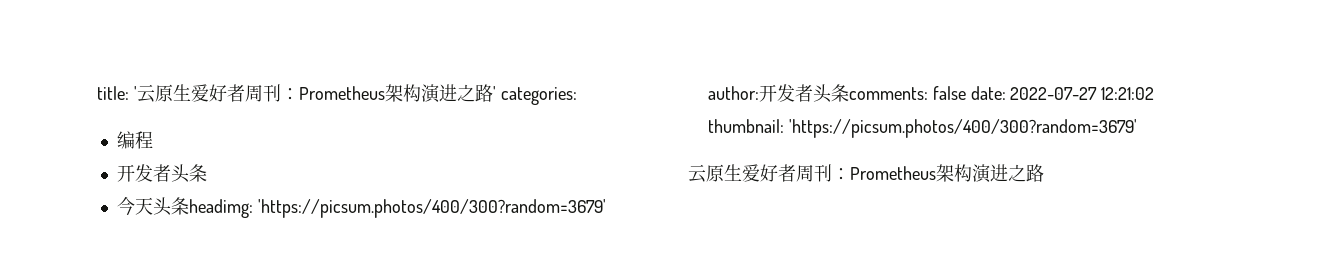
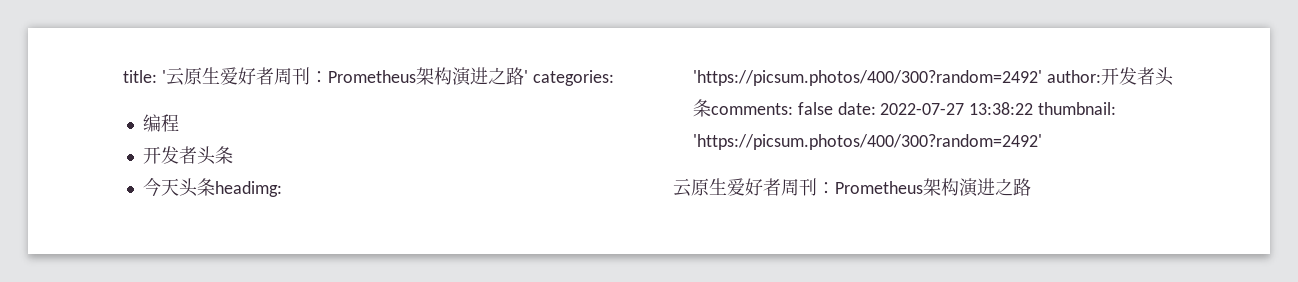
- 今天头条headimg: 'https://picsum.photos/400/300?random=3679' author:开发者头条comments: false date: 2022-07-27 12:21:02 thumbnail: 'https://picsum.photos/400/300?random=3679'
+ 今天头条headimg: 'https://picsum.photos/400/300?random=2492' author:开发者头条comments: false date: 2022-07-27 13:38:22 thumbnail: 'https://picsum.photos/400/300?random=2492'

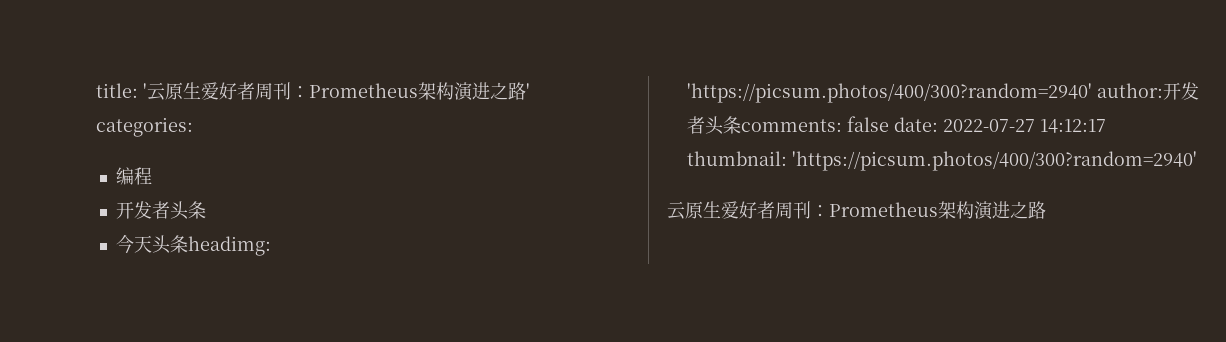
- 今天头条headimg: 'https://picsum.photos/400/300?random=2492' author:开发者头条comments: false date: 2022-07-27 13:38:22 thumbnail: 'https://picsum.photos/400/300?random=2492'
+ 今天头条headimg: 'https://picsum.photos/400/300?random=2940' author:开发者头条comments: false date: 2022-07-27 14:12:17 thumbnail: 'https://picsum.photos/400/300?random=2940'

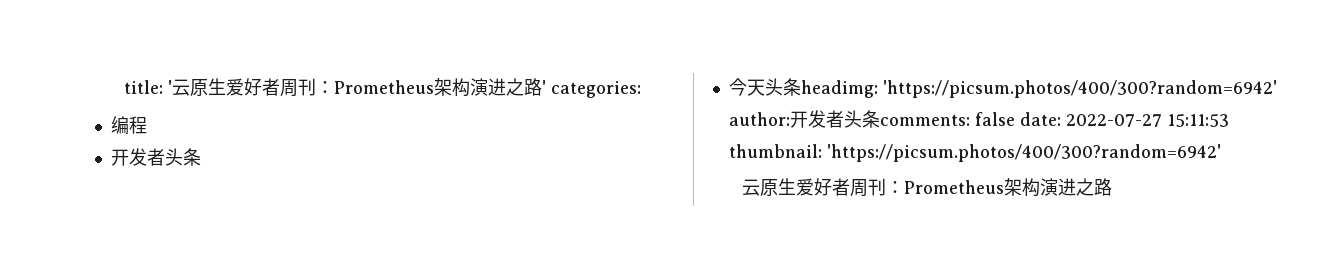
- 今天头条headimg: 'https://picsum.photos/400/300?random=2940' author:开发者头条comments: false date: 2022-07-27 14:12:17 thumbnail: 'https://picsum.photos/400/300?random=2940'
+ 今天头条headimg: 'https://picsum.photos/400/300?random=6942' author:开发者头条comments: false date: 2022-07-27 15:11:53 thumbnail: 'https://picsum.photos/400/300?random=6942'

